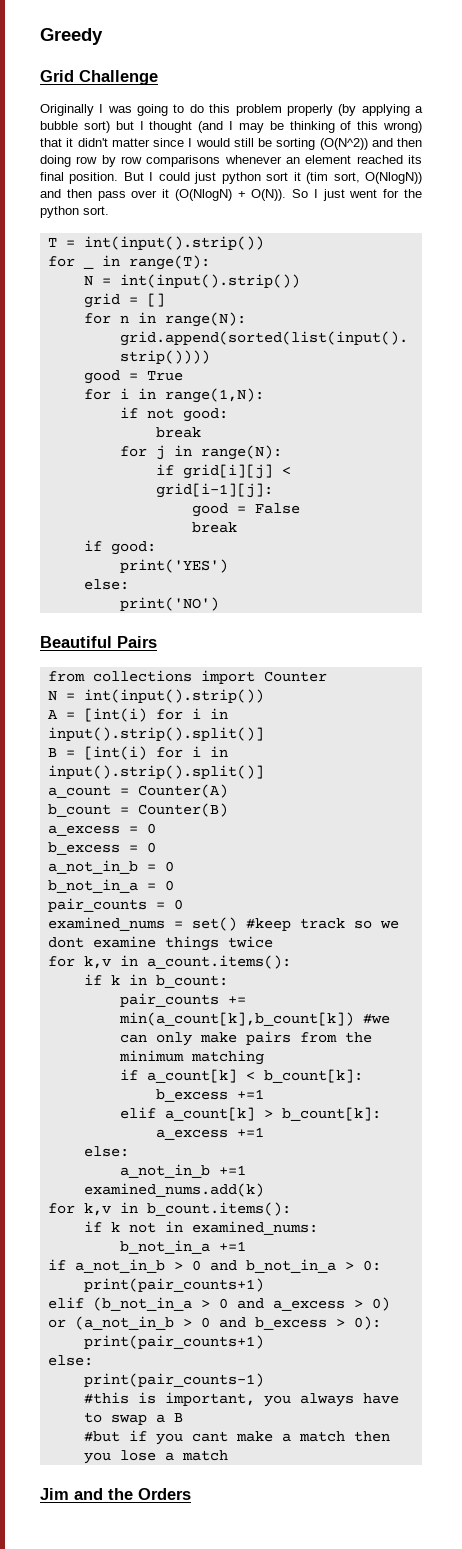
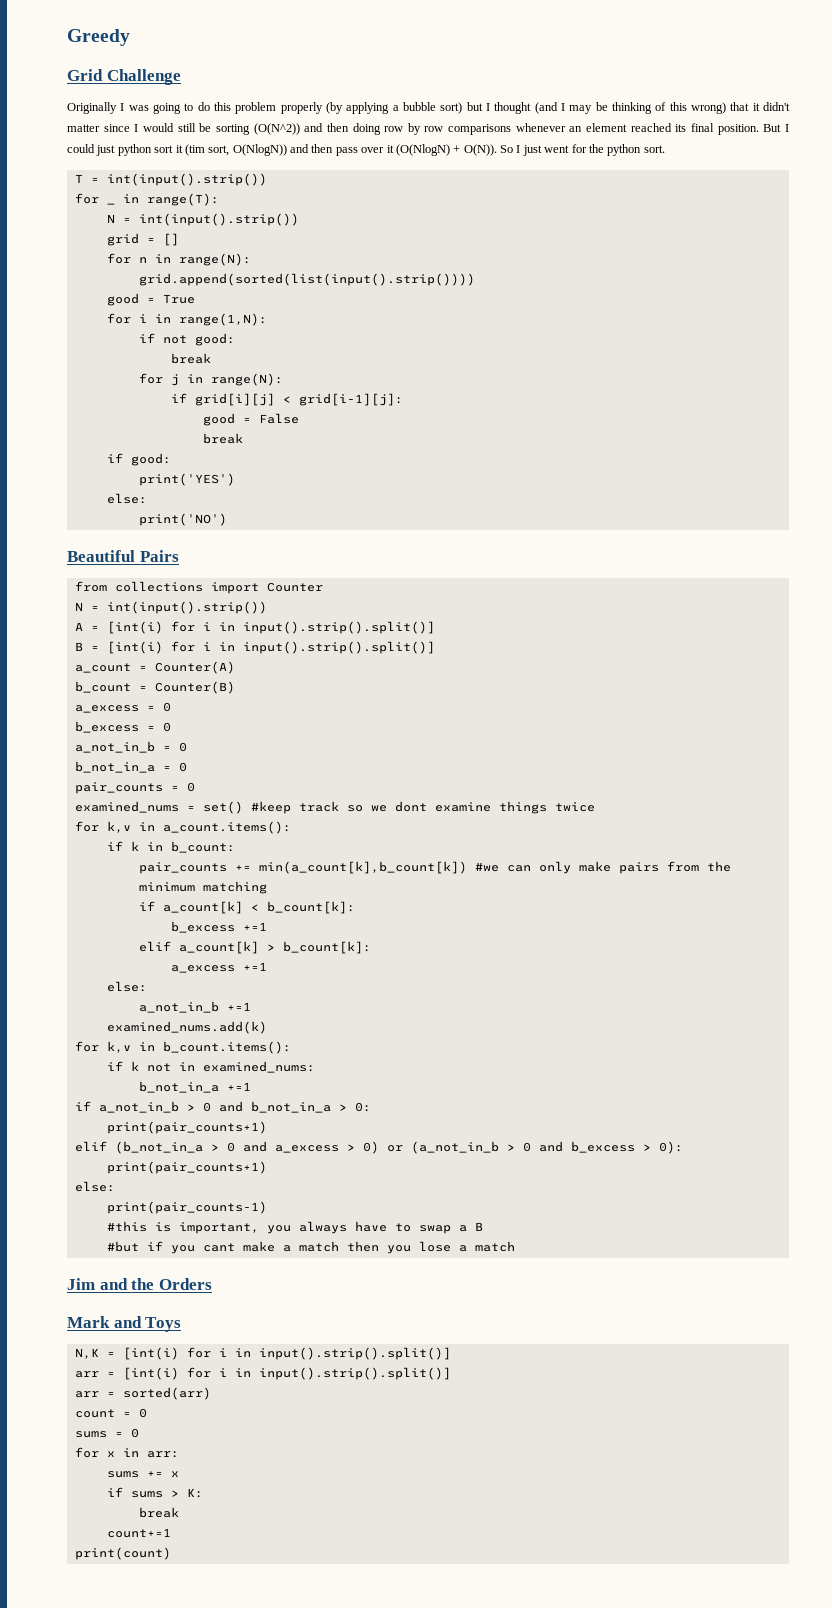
+ Mark and Toys
+ N,K = [int(i) for i in input().strip().split()]
+ arr = [int(i) for i in input().strip().split()]
+ arr = sorted(arr)
+ count = 0
+ sums = 0
+ for x in arr:
+ sums += x
+ if sums > K:
+ break
+ count+=1
+ print(count)

